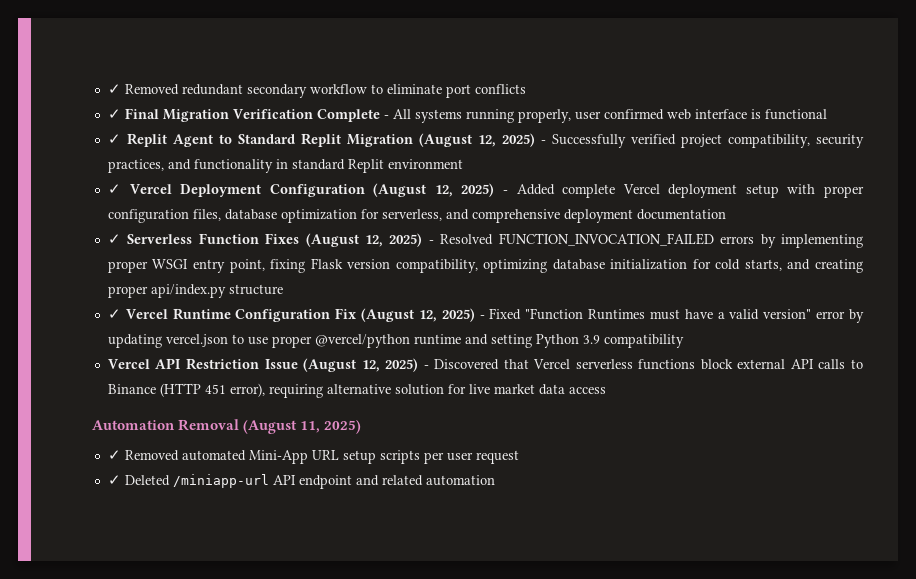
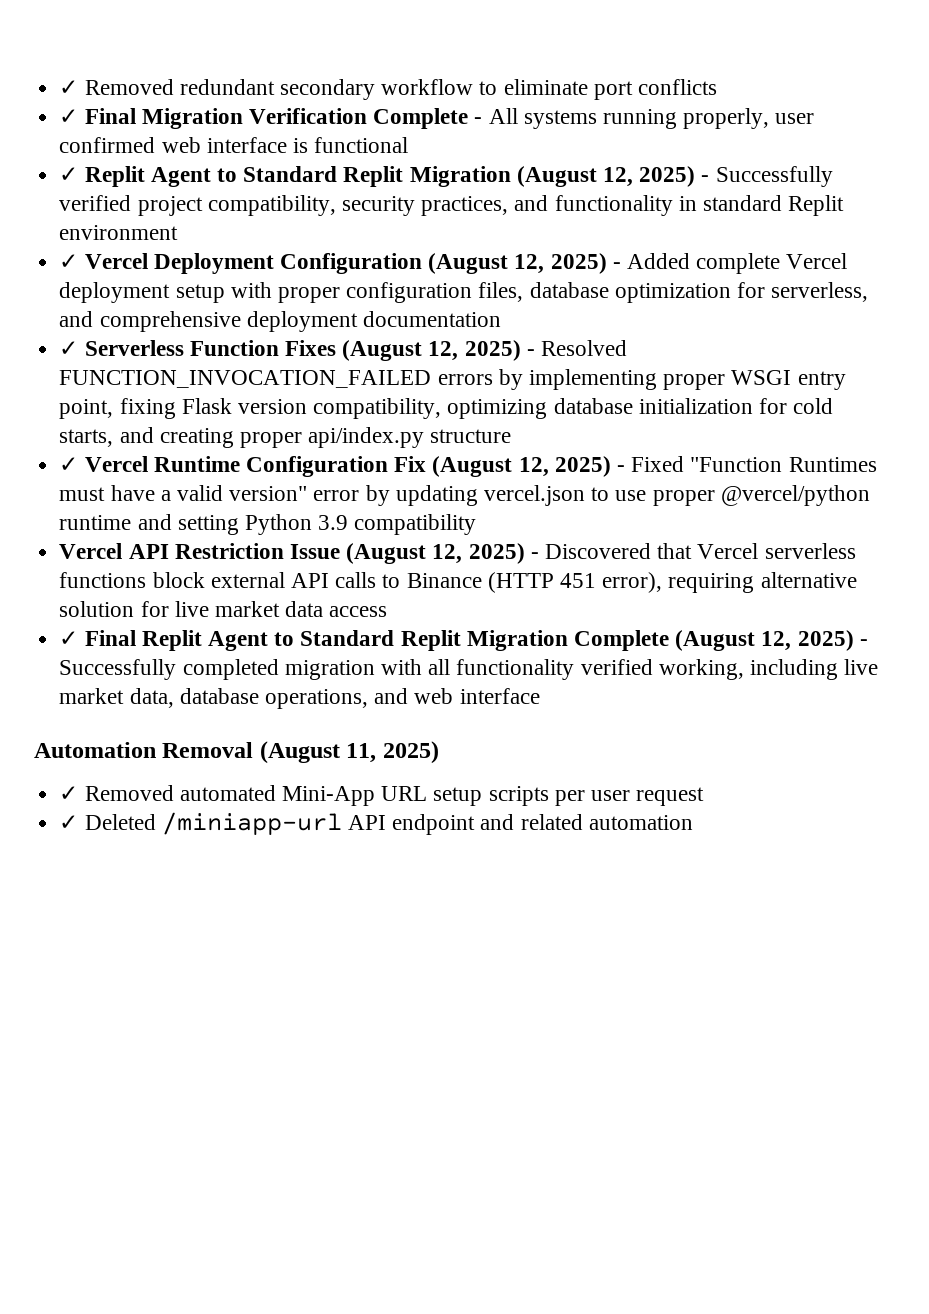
+ ✓ Final Replit Agent to Standard Replit Migration Complete (August 12, 2025) - Successfully completed migration with all functionality verified working, including live market data, database operations, and web interface

